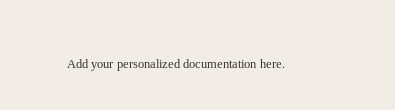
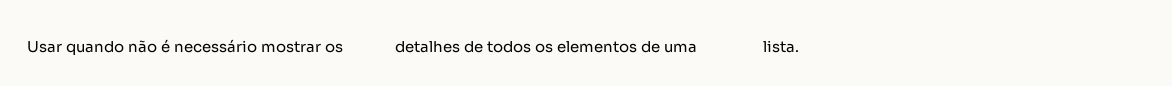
- Add your personalized documentation here.
+ Usar quando não é necessário mostrar os detalhes de todos os elementos de uma lista.

